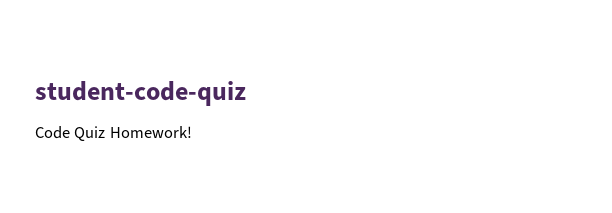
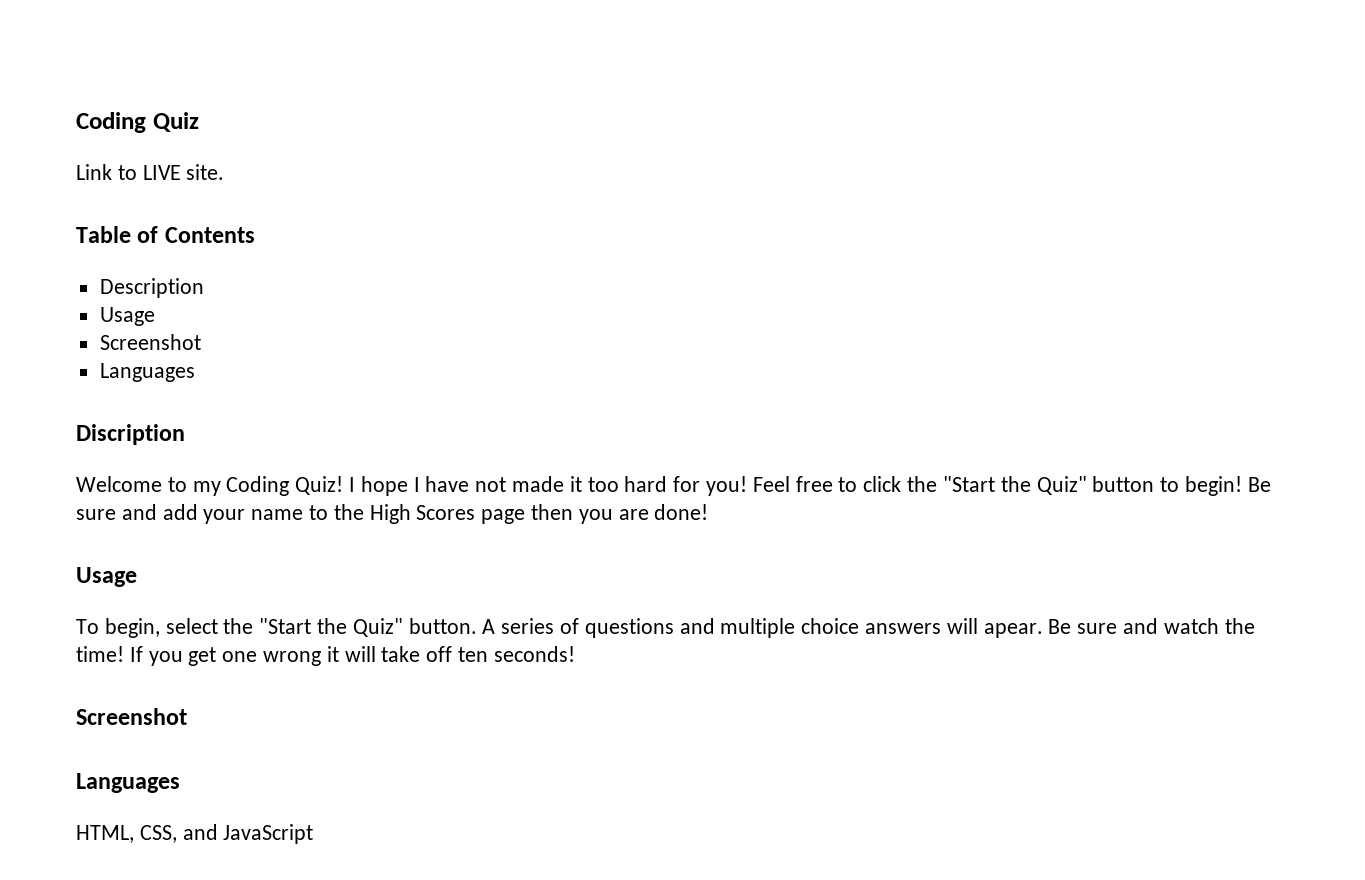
- student-code-quiz
- Code Quiz Homework!
+ Coding Quiz
+ Link to LIVE site.
+ Table of Contents
+ Description
+ Usage
+ Screenshot
+ Languages
+ Discription
+ Welcome to my Coding Quiz! I hope I have not made it too hard for you! Feel free to click the "Start the Quiz" button to begin! Be sure and add your name to the High Scores page then you are done!
+ Usage
+ To begin, select the "Start the Quiz" button. A series of questions and multiple choice answers will apear. Be sure and watch the time! If you get one wrong it will take off ten seconds!
+ Screenshot
+ Languages
+ HTML, CSS, and JavaScript

